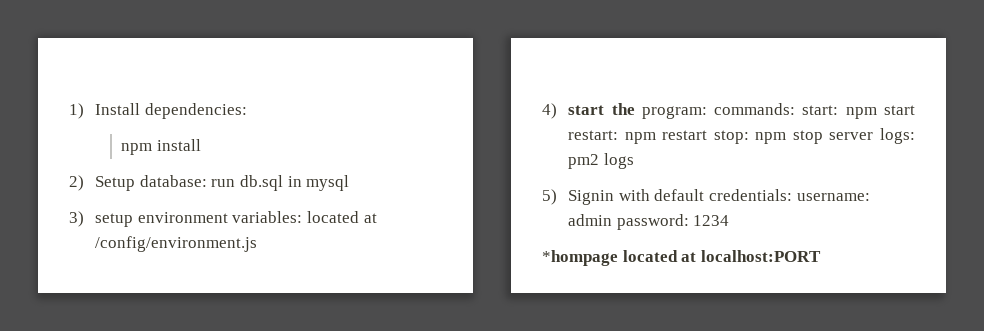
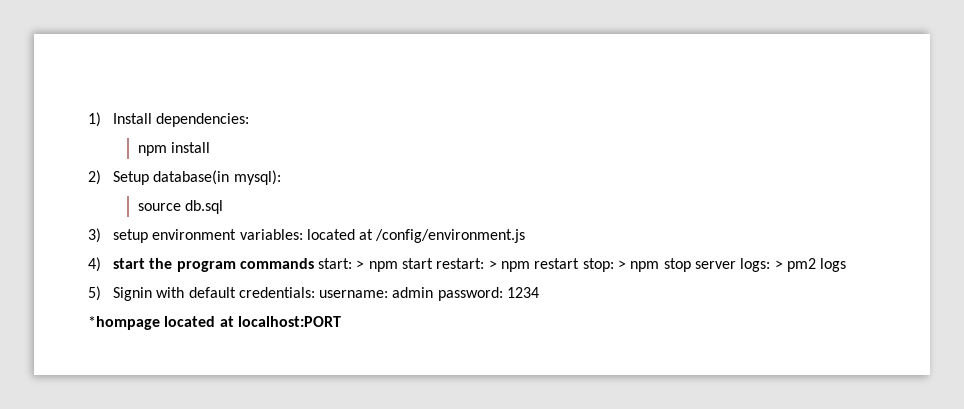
- 2) Setup database: run db.sql in mysql
+ 2) Setup database(in mysql):
+ source db.sql
- 4) start the program: commands: start: npm start restart: npm restart stop: npm stop server logs: pm2 logs
+ 4) start the program commands start: > npm start restart: > npm restart stop: > npm stop server logs: > pm2 logs

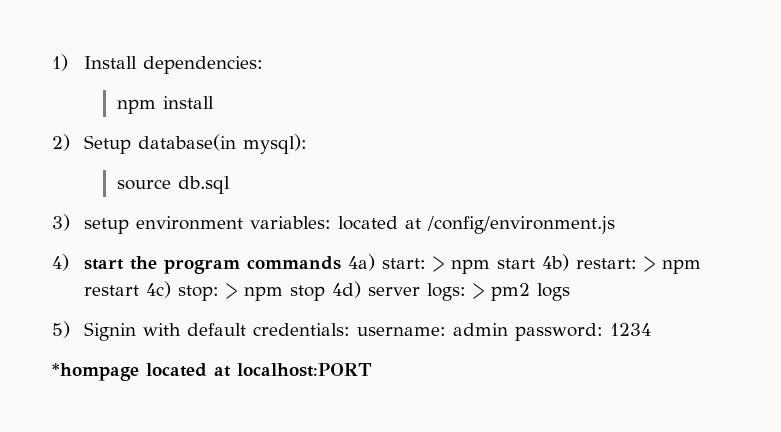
- 4) start the program commands start: > npm start restart: > npm restart stop: > npm stop server logs: > pm2 logs
+ 4) start the program commands 4a) start: > npm start 4b) restart: > npm restart 4c) stop: > npm stop 4d) server logs: > pm2 logs

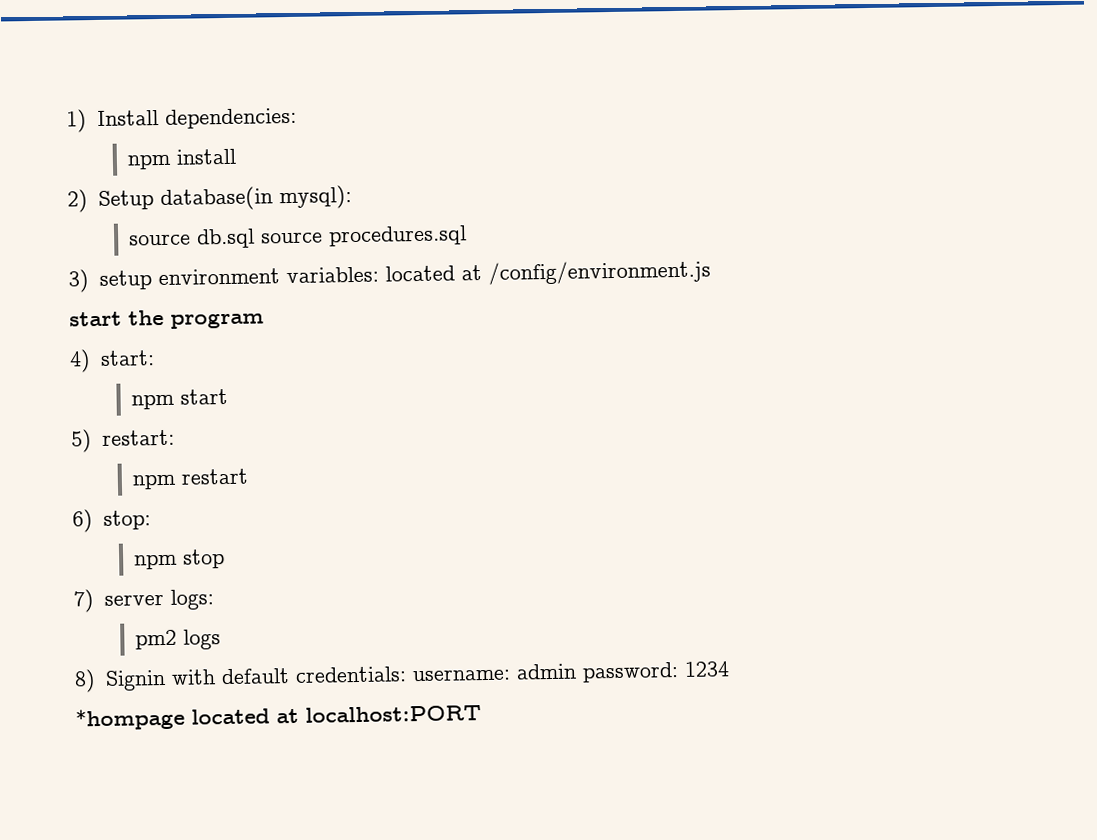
- source db.sql
+ source db.sql source procedures.sql
- 4) start the program commands 4a) start: > npm start 4b) restart: > npm restart 4c) stop: > npm stop 4d) server logs: > pm2 logs
+ start the program
+ 4) start:
+ npm start
+ 5) restart:
+ npm restart
+ 6) stop:
+ npm stop
+ 7) server logs:
+ pm2 logs
- 5) Signin with default credentials: username: admin password: 1234
+ 8) Signin with default credentials: username: admin password: 1234

